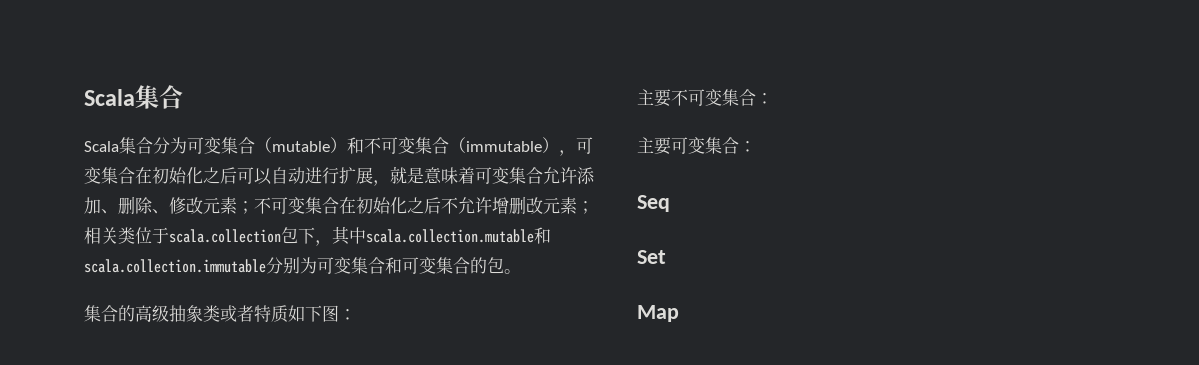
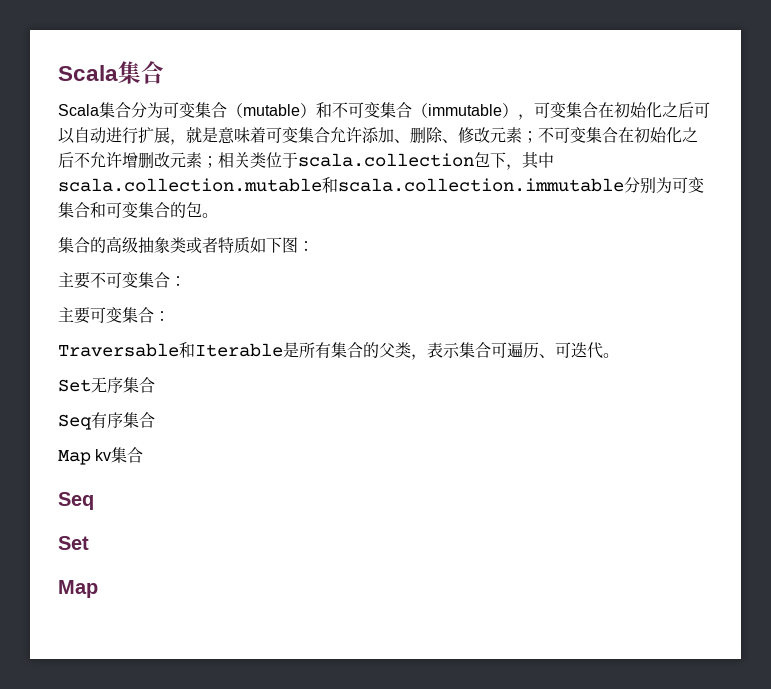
+ Traversable和Iterable是所有集合的父类，表示集合可遍历、可迭代。
+ Set无序集合
+ Seq有序集合
+ Map kv集合

